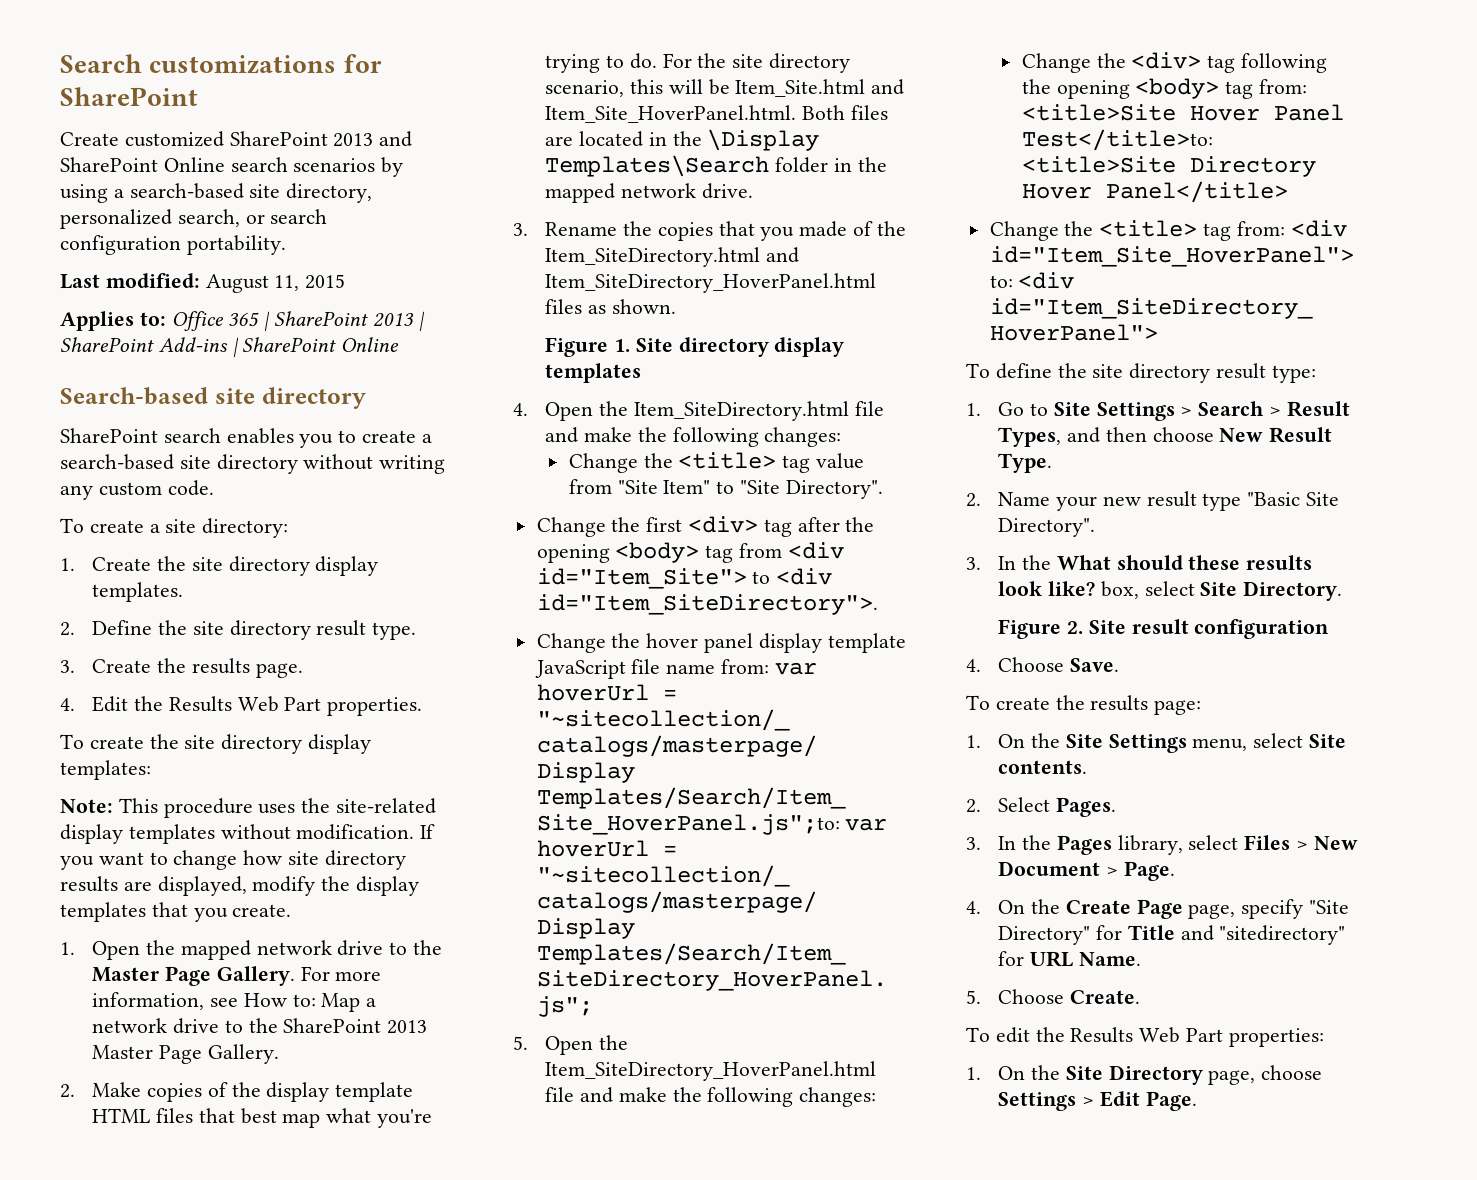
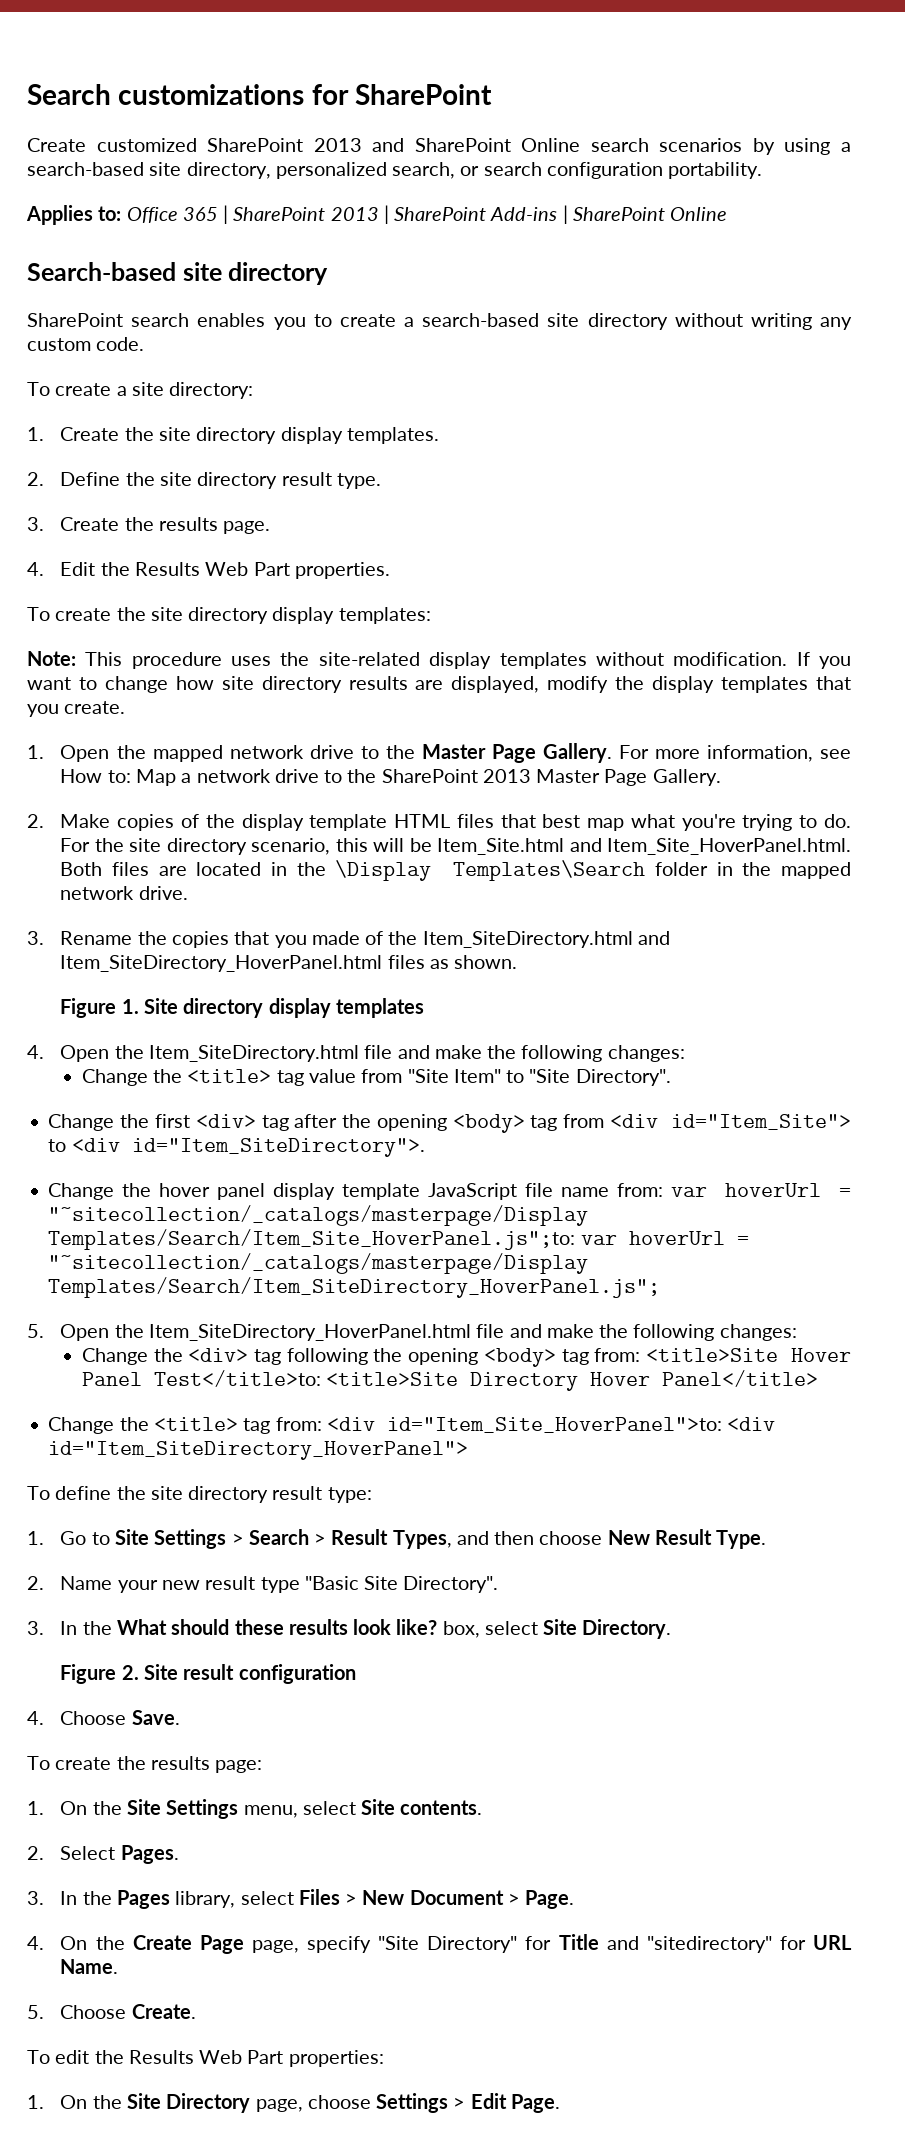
- Last modified: August 11, 2015

